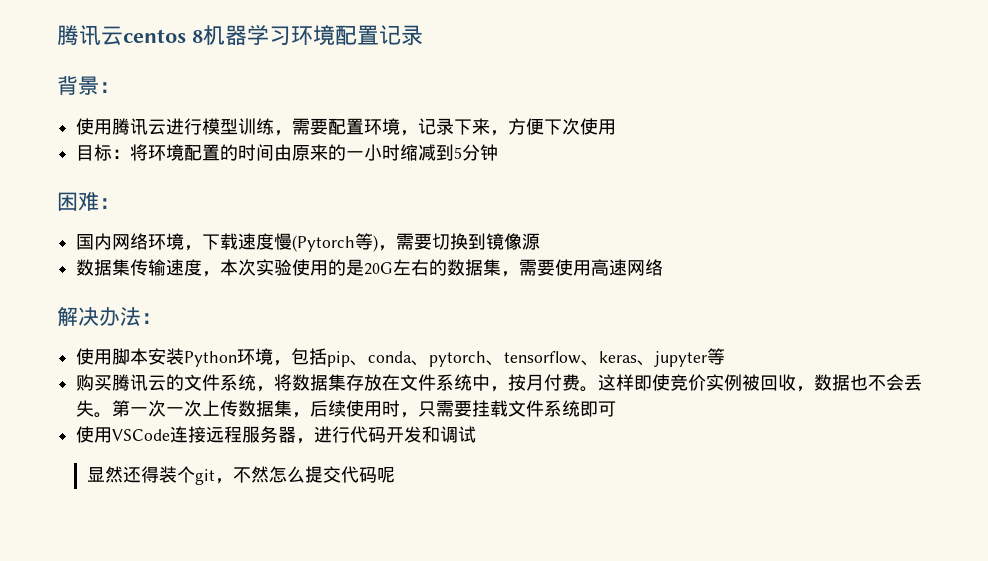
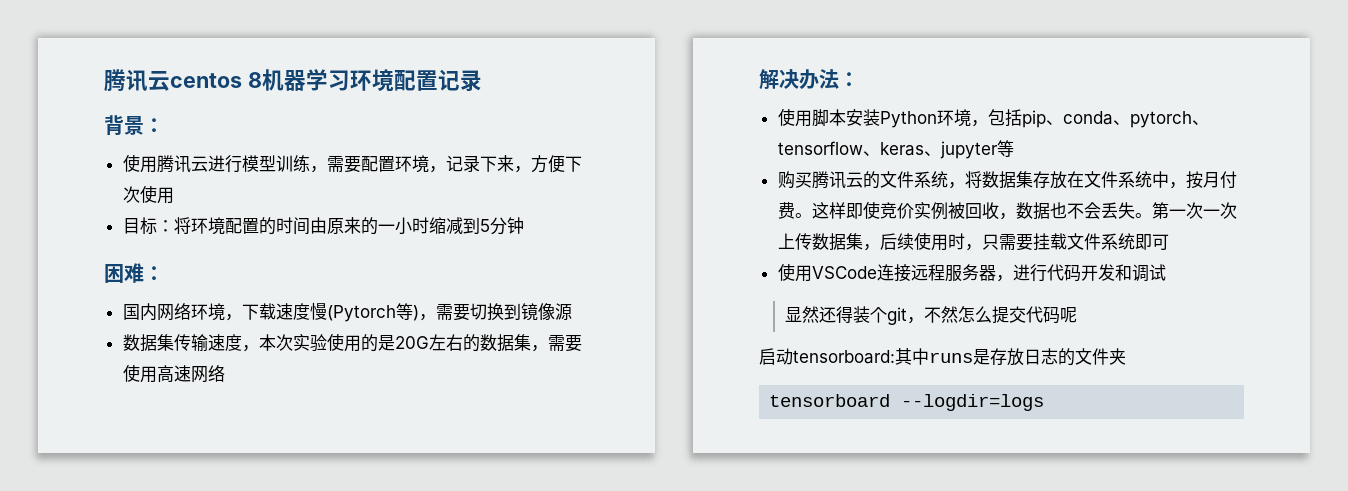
+ 启动tensorboard:其中runs是存放日志的文件夹
+ tensorboard --logdir=logs

